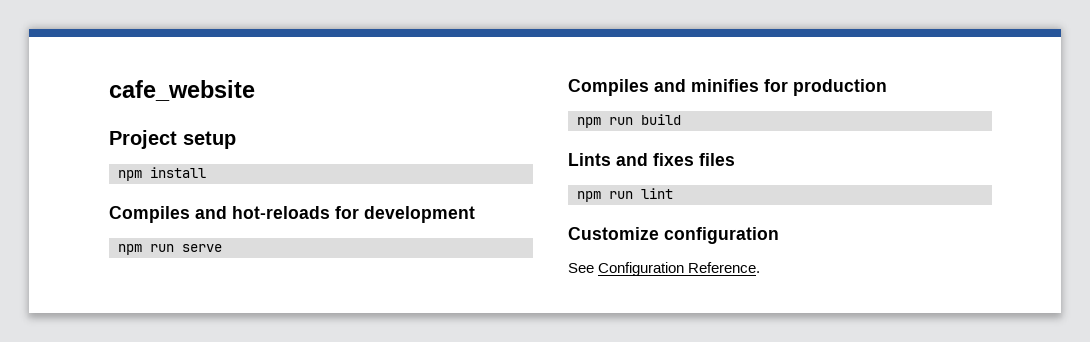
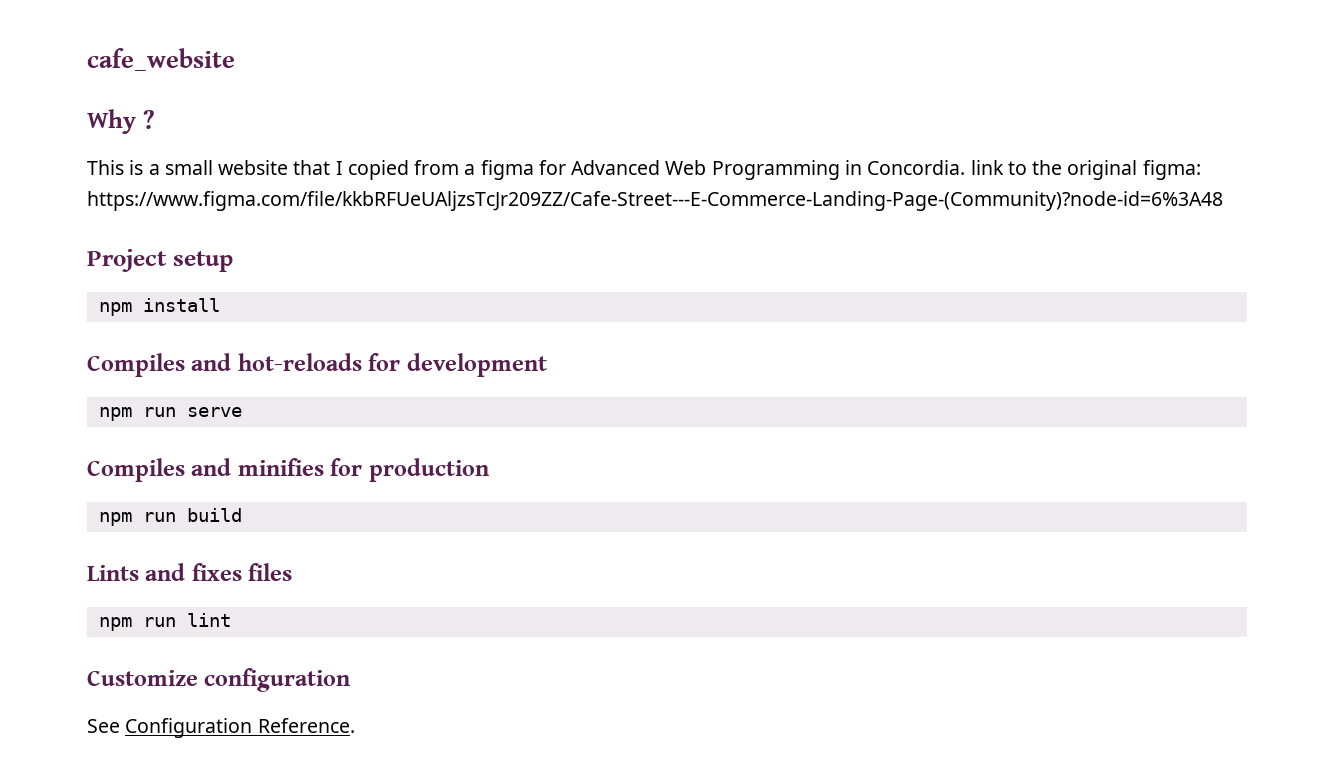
+ Why ?
+ This is a small website that I copied from a figma for Advanced Web Programming in Concordia. link to the original figma: https://www.figma.com/file/kkbRFUeUAljzsTcJr209ZZ/Cafe-Street---E-Commerce-Landing-Page-(Community)?node-id=6%3A48

